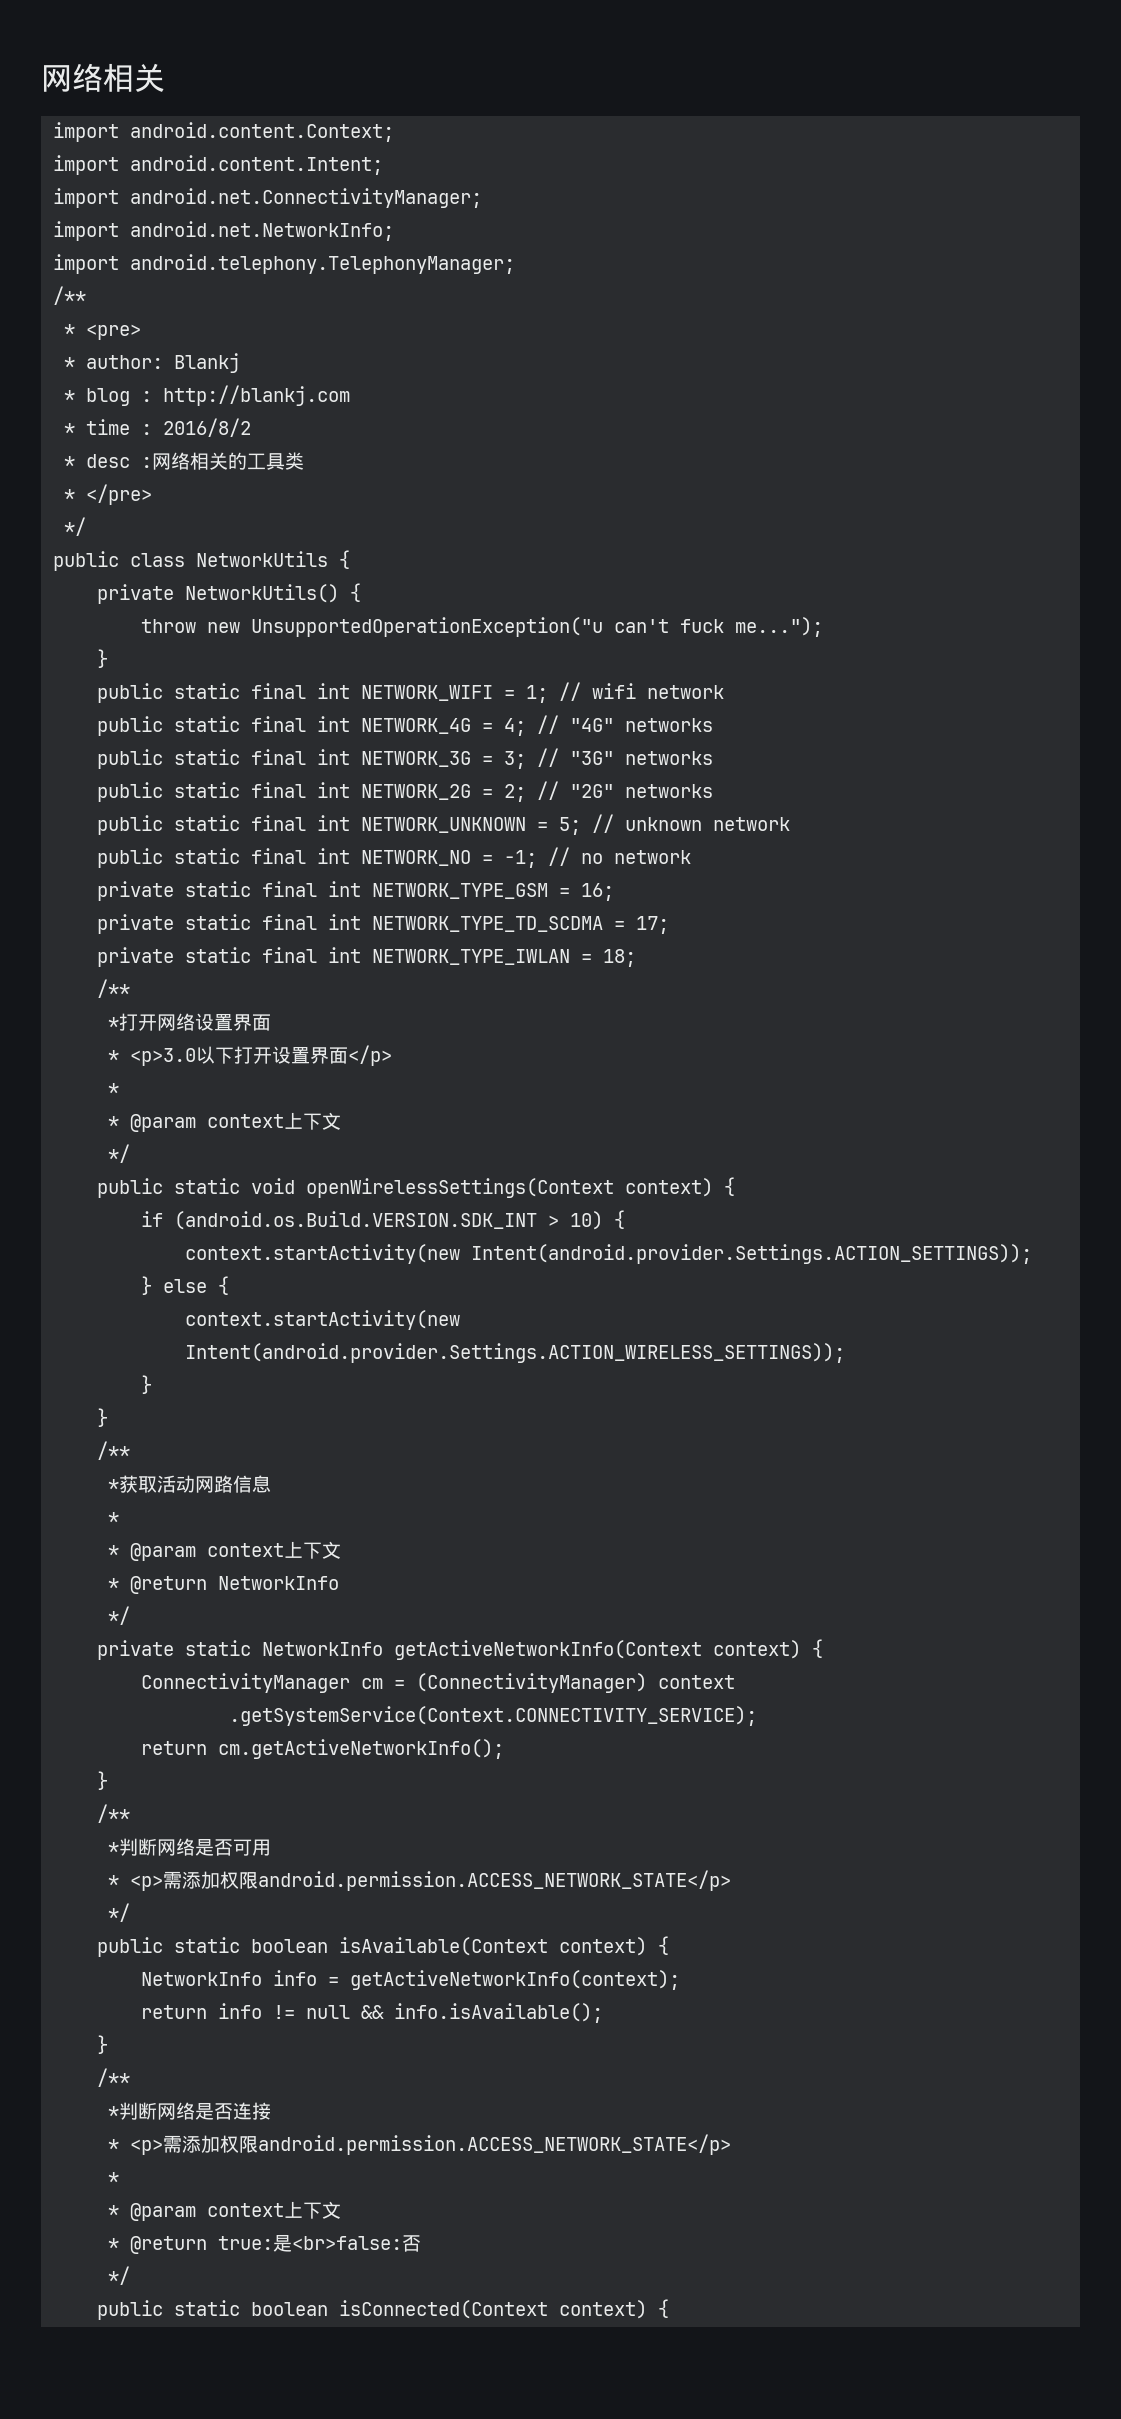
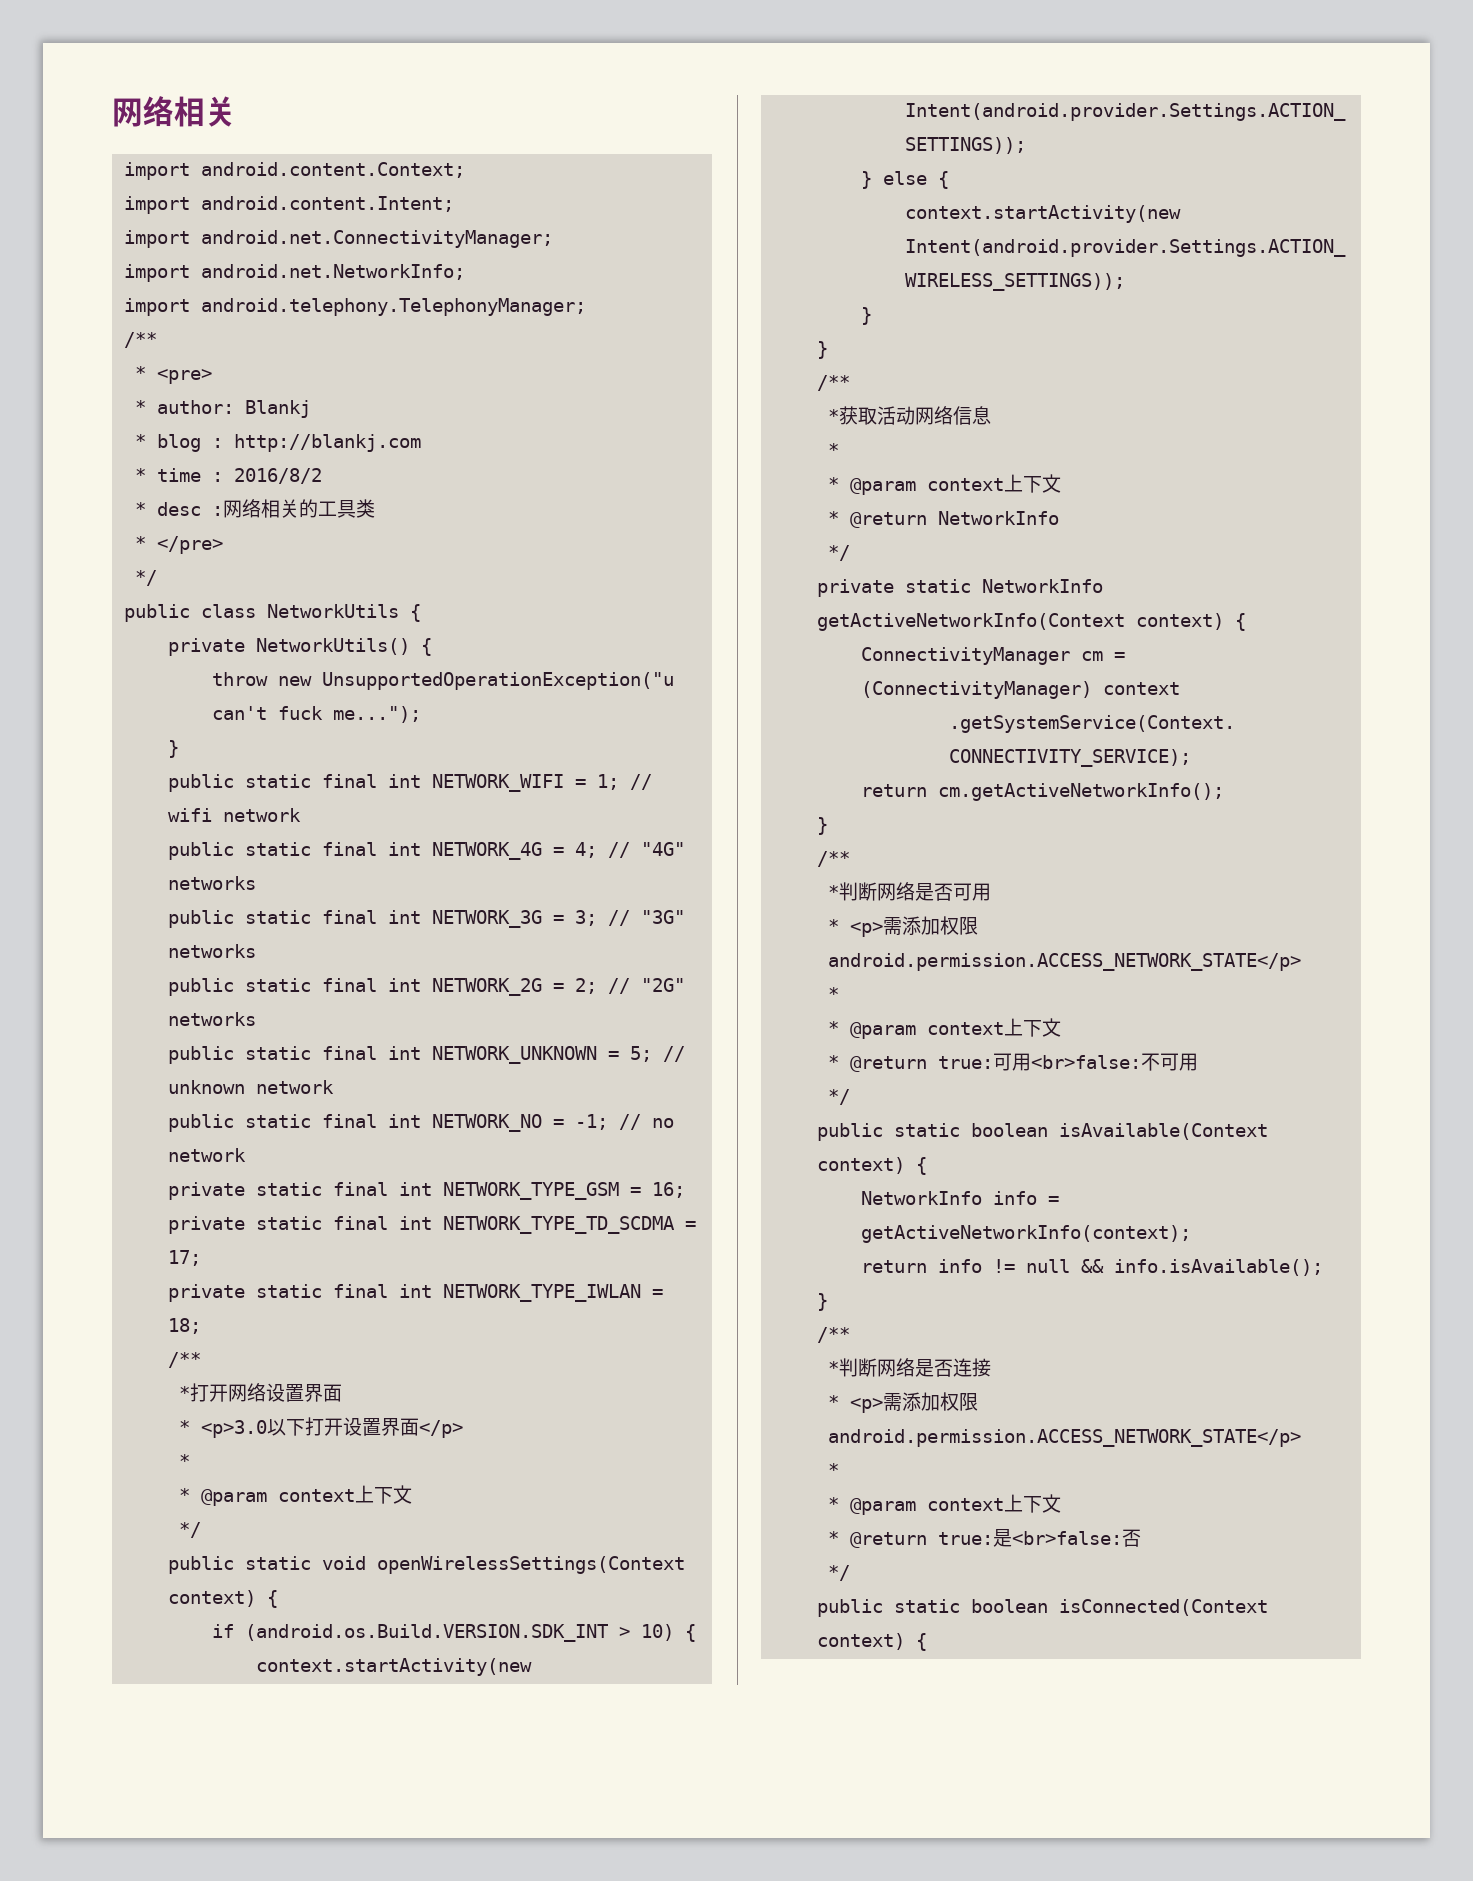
- *获取活动网路信息
+ *获取活动网络信息
  *判断网络是否可用
  * <p>需添加权限android.permission.ACCESS_NETWORK_STATE</p>
+ *
+ * @param context上下文
+ * @return true:可用<br>false:不可用

